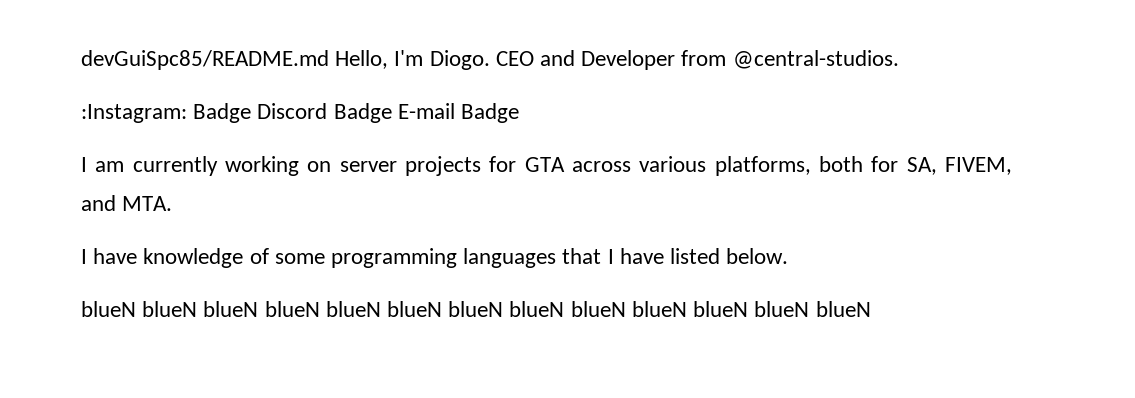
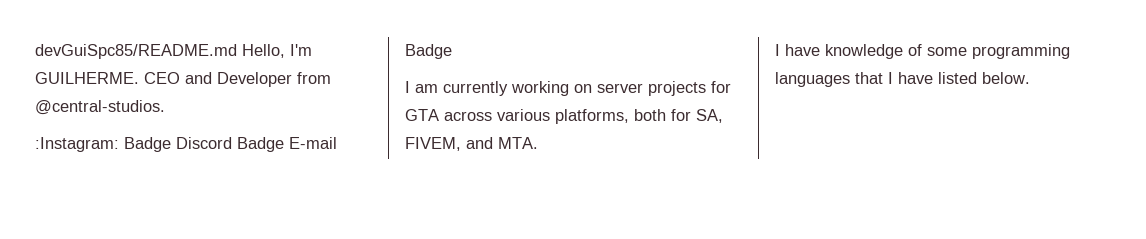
- devGuiSpc85/README.md Hello, I'm Diogo.
+ devGuiSpc85/README.md Hello, I'm GUILHERME.
- blueN blueN blueN blueN blueN blueN blueN blueN blueN blueN blueN blueN blueN

